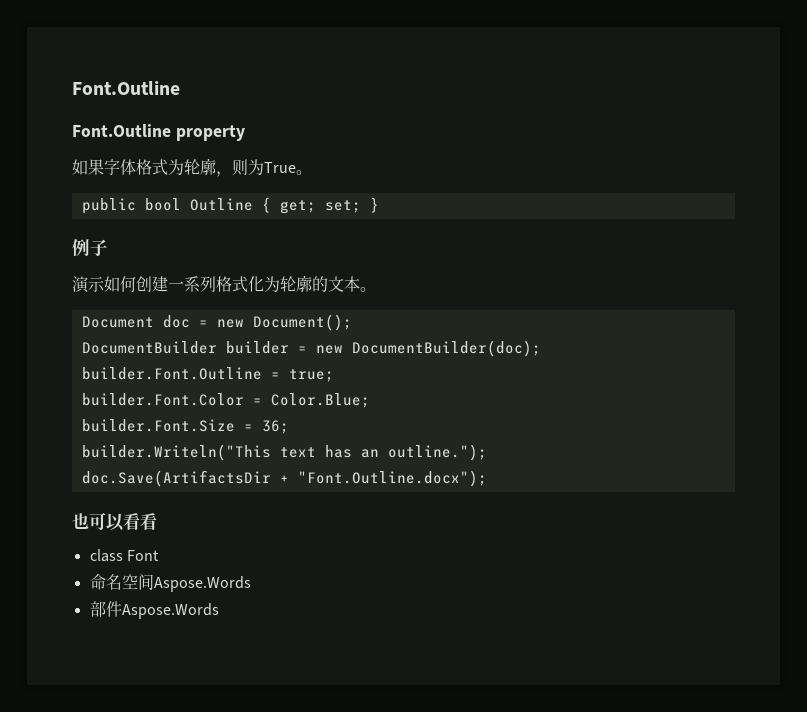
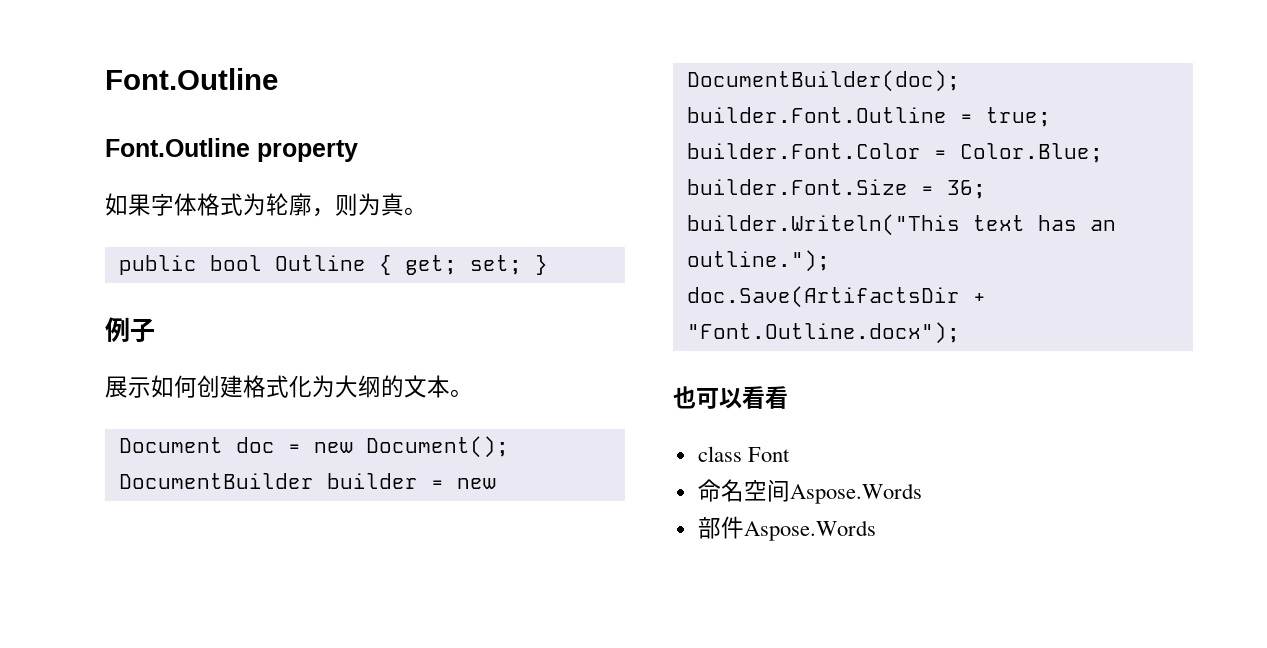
- 如果字体格式为轮廓，则为True。
+ 如果字体格式为轮廓，则为真。
- 演示如何创建一系列格式化为轮廓的文本。
+ 展示如何创建格式化为大纲的文本。

